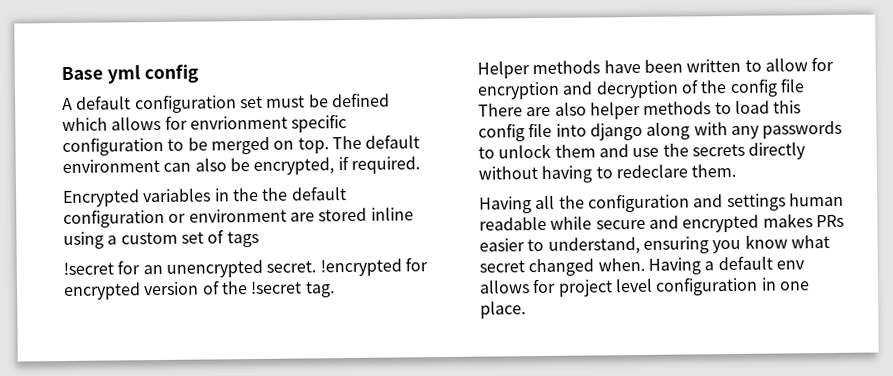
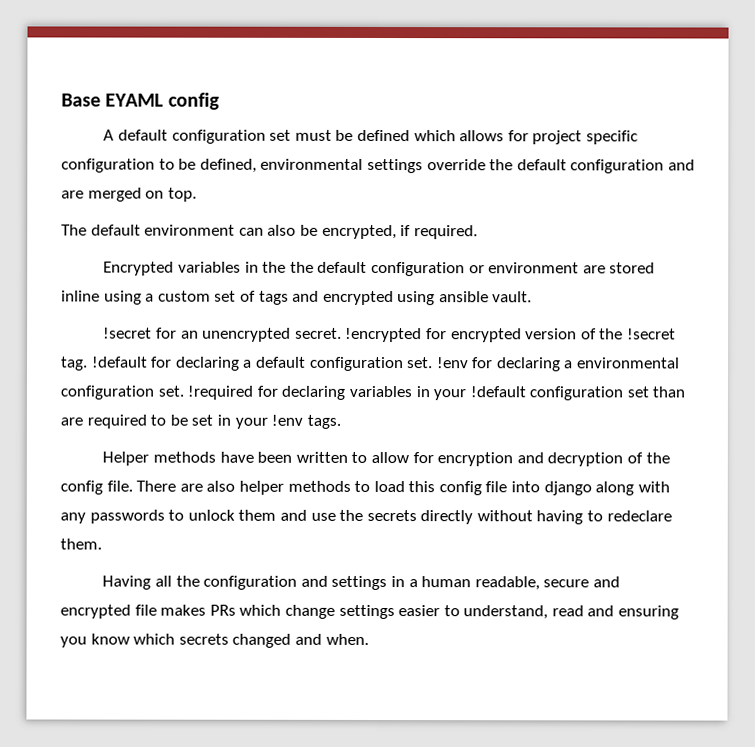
- Base yml config
+ Base EYAML config
- A default configuration set must be defined which allows for envrionment specific configuration to be merged on top. The default environment can also be encrypted, if required.
+ A default configuration set must be defined which allows for project specific configuration to be defined, environmental settings override the default configuration and are merged on top.
+ The default environment can also be encrypted, if required.
- Encrypted variables in the the default configuration or environment are stored inline using a custom set of tags
+ Encrypted variables in the the default configuration or environment are stored inline using a custom set of tags and encrypted using ansible vault.
+ !default for declaring a default configuration set. !env for declaring a environmental configuration set. !required for declaring variables in your !default configuration set than are required to be set in your !env tags.
- Helper methods have been written to allow for encryption and decryption of the config file There are also helper methods to load this config file into django along with any passwords to unlock them and use the secrets directly without having to redeclare them.
+ Helper methods have been written to allow for encryption and decryption of the config file. There are also helper methods to load this config file into django along with any passwords to unlock them and use the secrets directly without having to redeclare them.
- Having all the configuration and settings human readable while secure and encrypted makes PRs easier to understand, ensuring you know what secret changed when. Having a default env allows for project level configuration in one place.
+ Having all the configuration and settings in a human readable, secure and encrypted file makes PRs which change settings easier to understand, read and ensuring you know which secrets changed and when.

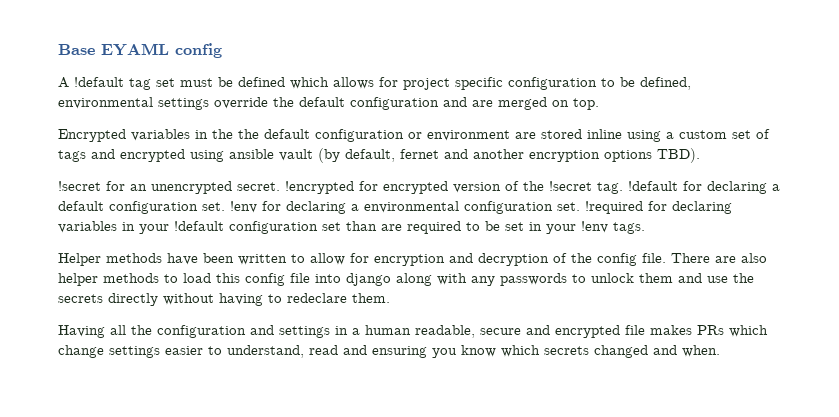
- A default configuration set must be defined which allows for project specific configuration to be defined, environmental settings override the default configuration and are merged on top.
+ A !default tag set must be defined which allows for project specific configuration to be defined, environmental settings override the default configuration and are merged on top.
- The default environment can also be encrypted, if required.
- Encrypted variables in the the default configuration or environment are stored inline using a custom set of tags and encrypted using ansible vault.
+ Encrypted variables in the the default configuration or environment are stored inline using a custom set of tags and encrypted using ansible vault (by default, fernet and another encryption options TBD).

